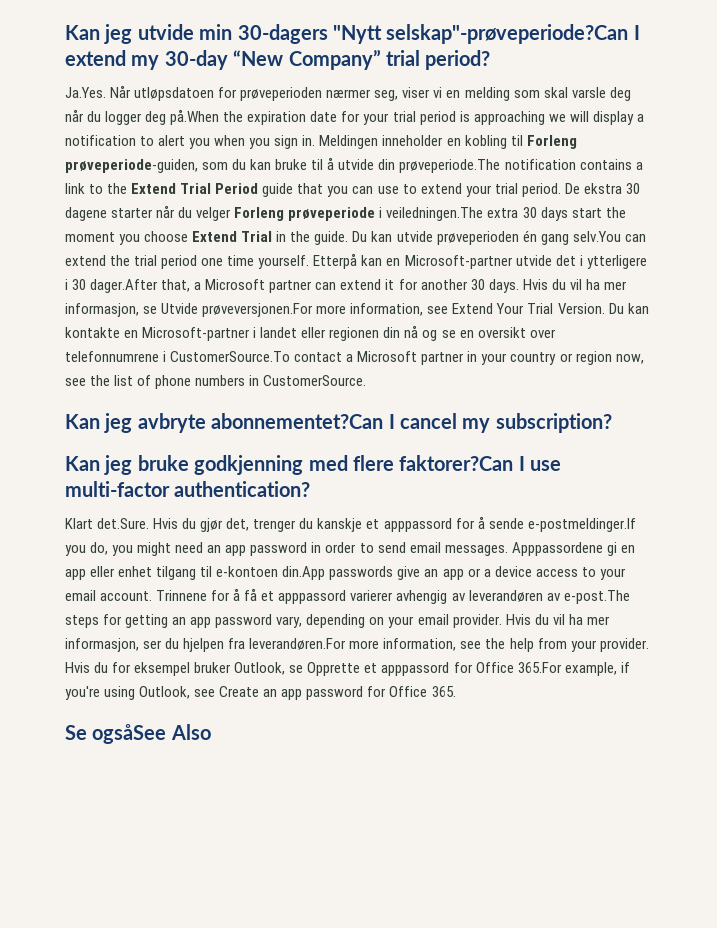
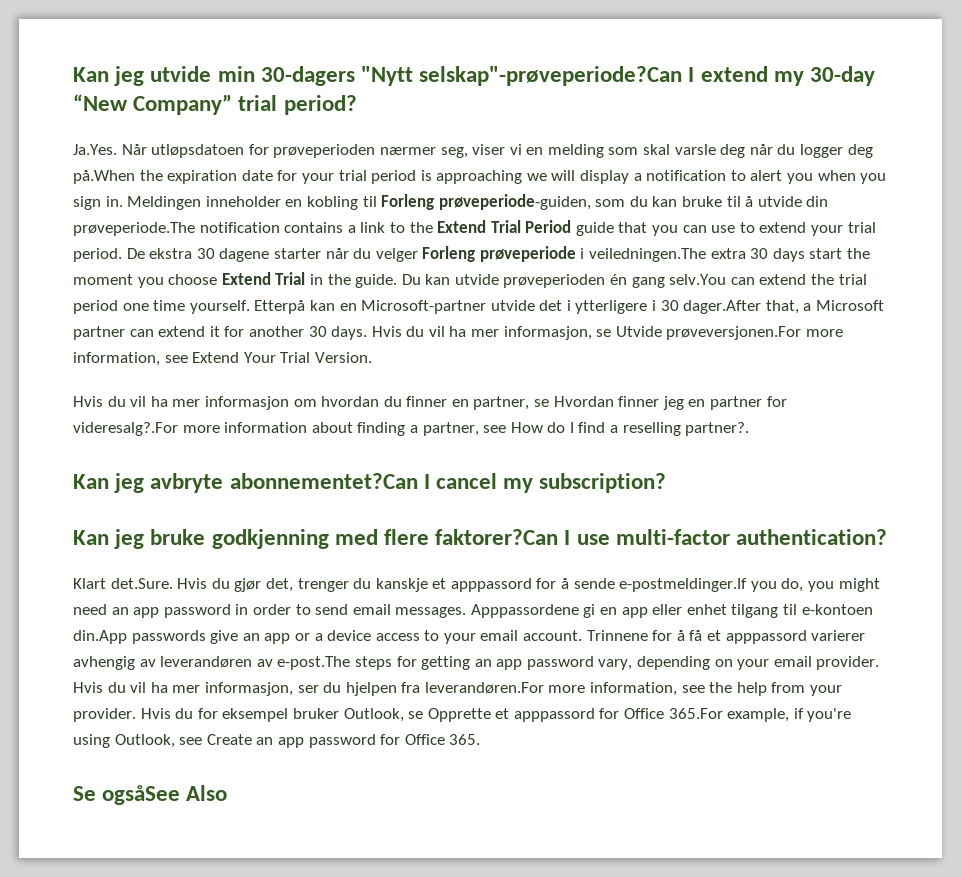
- Hvis du vil ha mer informasjon, se Utvide prøveversjonen.For more information, see Extend Your Trial Version. Du kan kontakte en Microsoft-partner i landet eller regionen din nå og se en oversikt over telefonnumrene i CustomerSource.To contact a Microsoft partner in your country or region now, see the list of phone numbers in CustomerSource.
+ Hvis du vil ha mer informasjon, se Utvide prøveversjonen.For more information, see Extend Your Trial Version.
+ Hvis du vil ha mer informasjon om hvordan du finner en partner, se Hvordan finner jeg en partner for videresalg?.For more information about finding a partner, see How do I find a reselling partner?.

